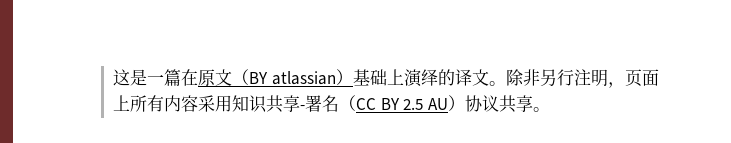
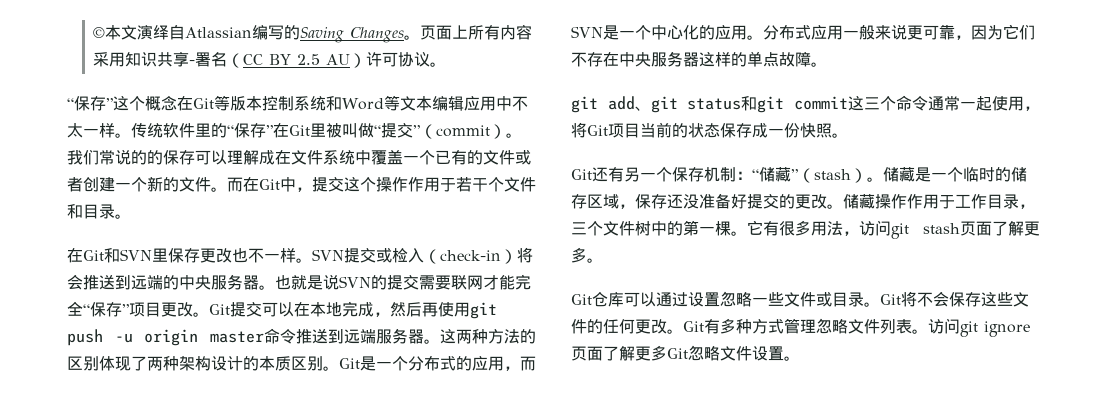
- 这是一篇在原文（BY atlassian）基础上演绎的译文。除非另行注明，页面上所有内容采用知识共享-署名（CC BY 2.5 AU）协议共享。
+ ©本文演绎自Atlassian编写的Saving Changes。页面上所有内容采用知识共享-署名（CC BY 2.5 AU）许可协议。
+ “保存”这个概念在Git等版本控制系统和Word等文本编辑应用中不太一样。传统软件里的“保存”在Git里被叫做“提交”（commit）。我们常说的的保存可以理解成在文件系统中覆盖一个已有的文件或者创建一个新的文件。而在Git中，提交这个操作作用于若干个文件和目录。
+ 在Git和SVN里保存更改也不一样。SVN提交或检入（check-in）将会推送到远端的中央服务器。也就是说SVN的提交需要联网才能完全“保存”项目更改。Git提交可以在本地完成，然后再使用git push -u origin master命令推送到远端服务器。这两种方法的区别体现了两种架构设计的本质区别。Git是一个分布式的应用，而SVN是一个中心化的应用。分布式应用一般来说更可靠，因为它们不存在中央服务器这样的单点故障。
+ git add、git status和git commit这三个命令通常一起使用，将Git项目当前的状态保存成一份快照。
+ Git还有另一个保存机制：“储藏”（stash）。储藏是一个临时的储存区域，保存还没准备好提交的更改。储藏操作作用于工作目录，三个文件树中的第一棵。它有很多用法，访问git stash页面了解更多。
+ Git仓库可以通过设置忽略一些文件或目录。Git将不会保存这些文件的任何更改。Git有多种方式管理忽略文件列表。访问git ignore页面了解更多Git忽略文件设置。

